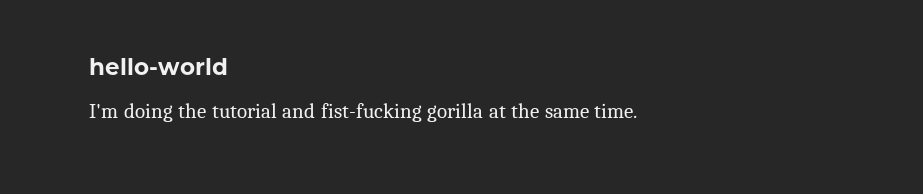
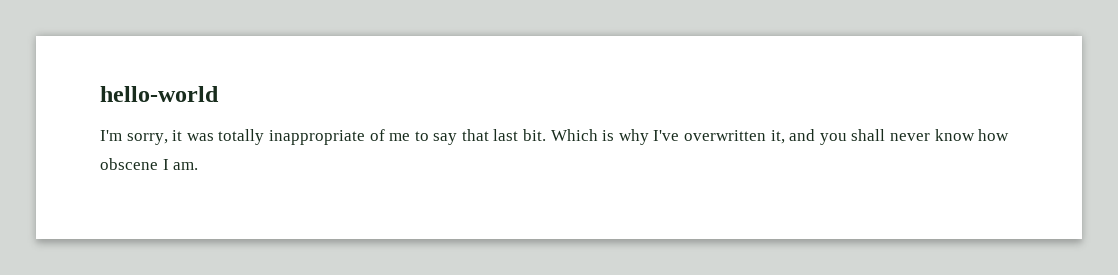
- I'm doing the tutorial and fist-fucking gorilla at the same time.
+ I'm sorry, it was totally inappropriate of me to say that last bit. Which is why I've overwritten it, and you shall never know how obscene I am.

